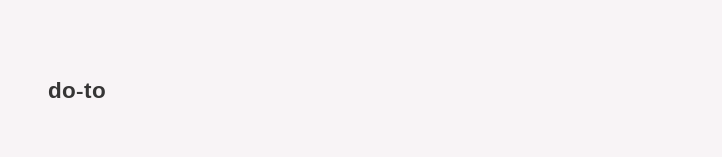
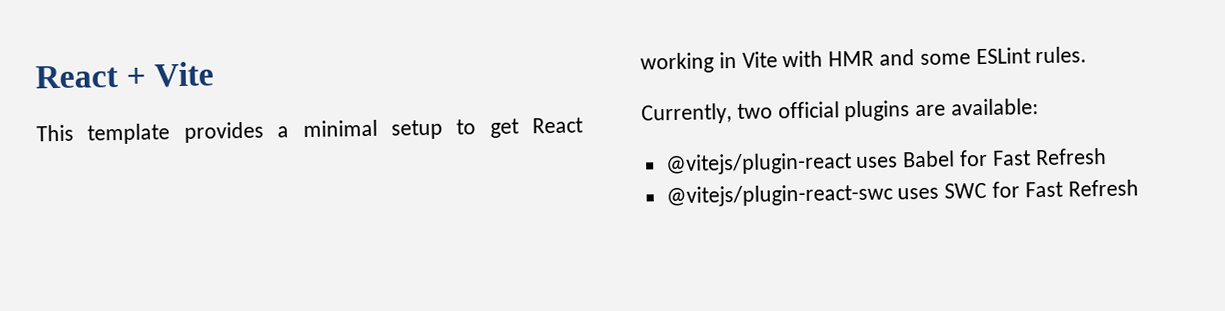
- do-to
+ React + Vite
+ This template provides a minimal setup to get React working in Vite with HMR and some ESLint rules.
+ Currently, two official plugins are available:
+ @vitejs/plugin-react uses Babel for Fast Refresh
+ @vitejs/plugin-react-swc uses SWC for Fast Refresh

